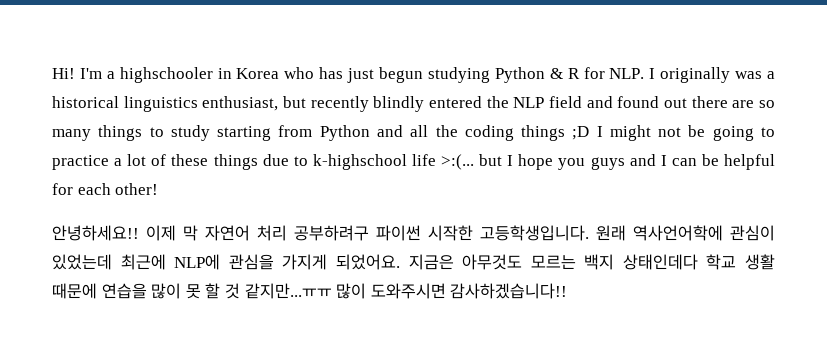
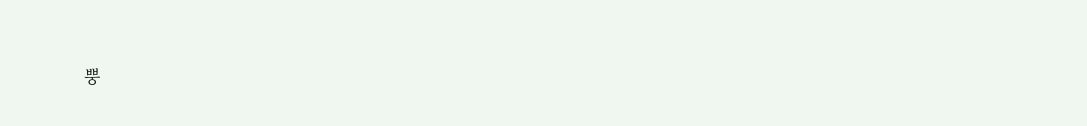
- Hi! I'm a highschooler in Korea who has just begun studying Python & R for NLP. I originally was a historical linguistics enthusiast, but recently blindly entered the NLP field and found out there are so many things to study starting from Python and all the coding things ;D I might not be going to practice a lot of these things due to k-highschool life >:(... but I hope you guys and I can be helpful for each other!
- 안녕하세요!! 이제 막 자연어 처리 공부하려구 파이썬 시작한 고등학생입니다. 원래 역사언어학에 관심이 있었는데 최근에 NLP에 관심을 가지게 되었어요. 지금은 아무것도 모르는 백지 상태인데다 학교 생활 때문에 연습을 많이 못 할 것 같지만...ㅠㅠ 많이 도와주시면 감사하겠습니다!!
+ 뿡

